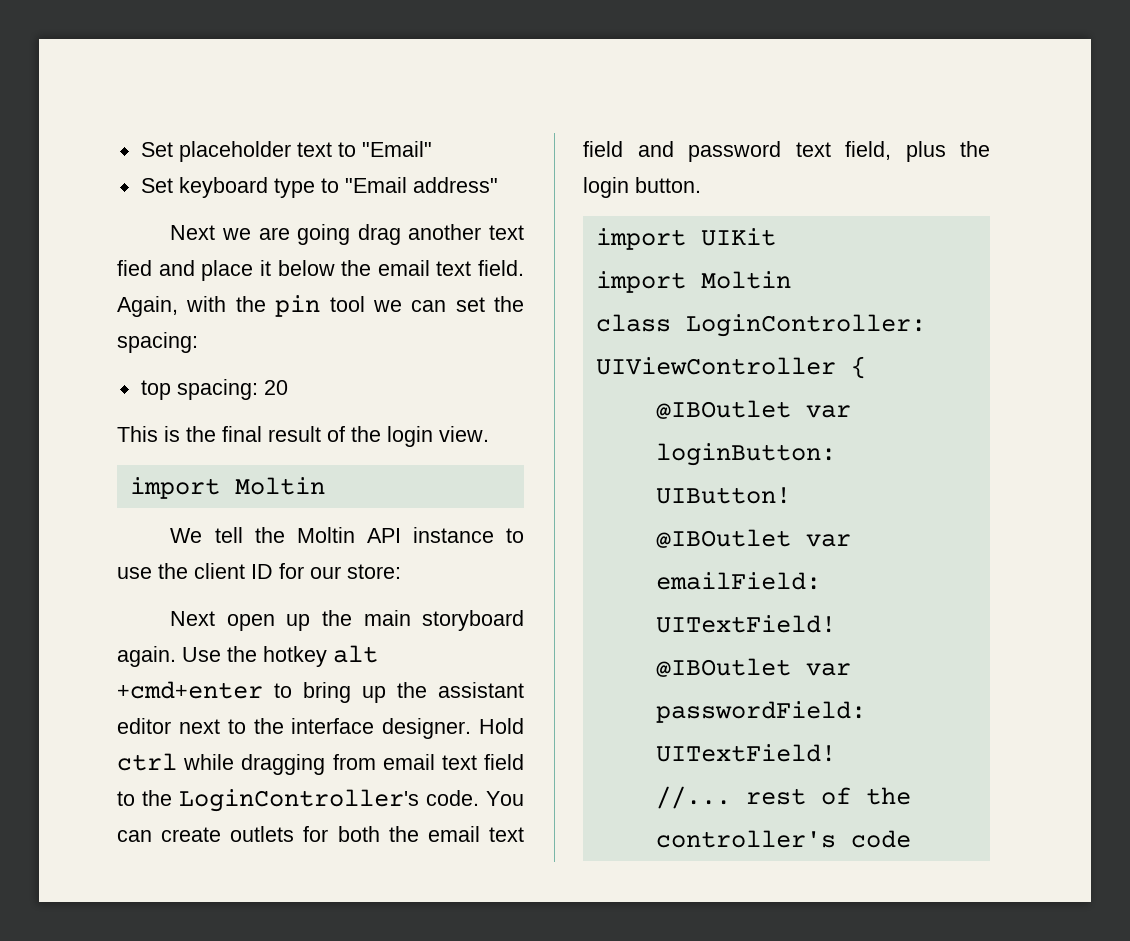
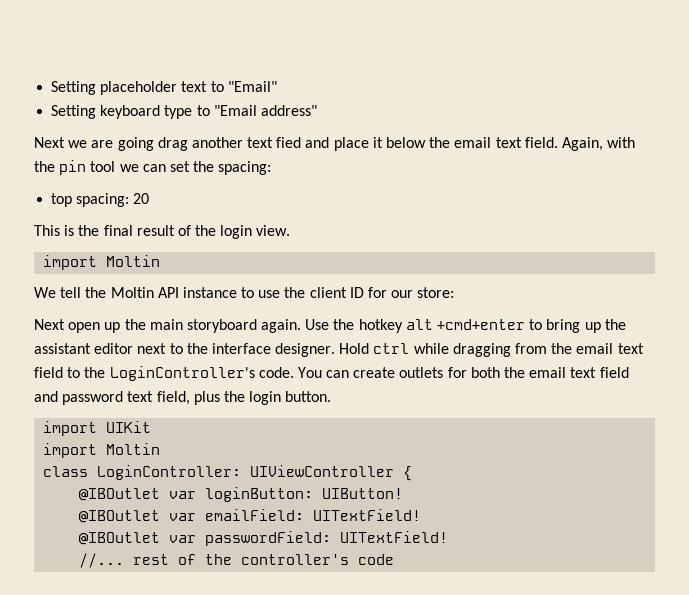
- Set placeholder text to "Email"
+ Setting placeholder text to "Email"
- Set keyboard type to "Email address"
+ Setting keyboard type to "Email address"
- Hold ctrl while dragging from email text field to the LoginController's code.
+ Hold ctrl while dragging from the email text field to the LoginController's code.

